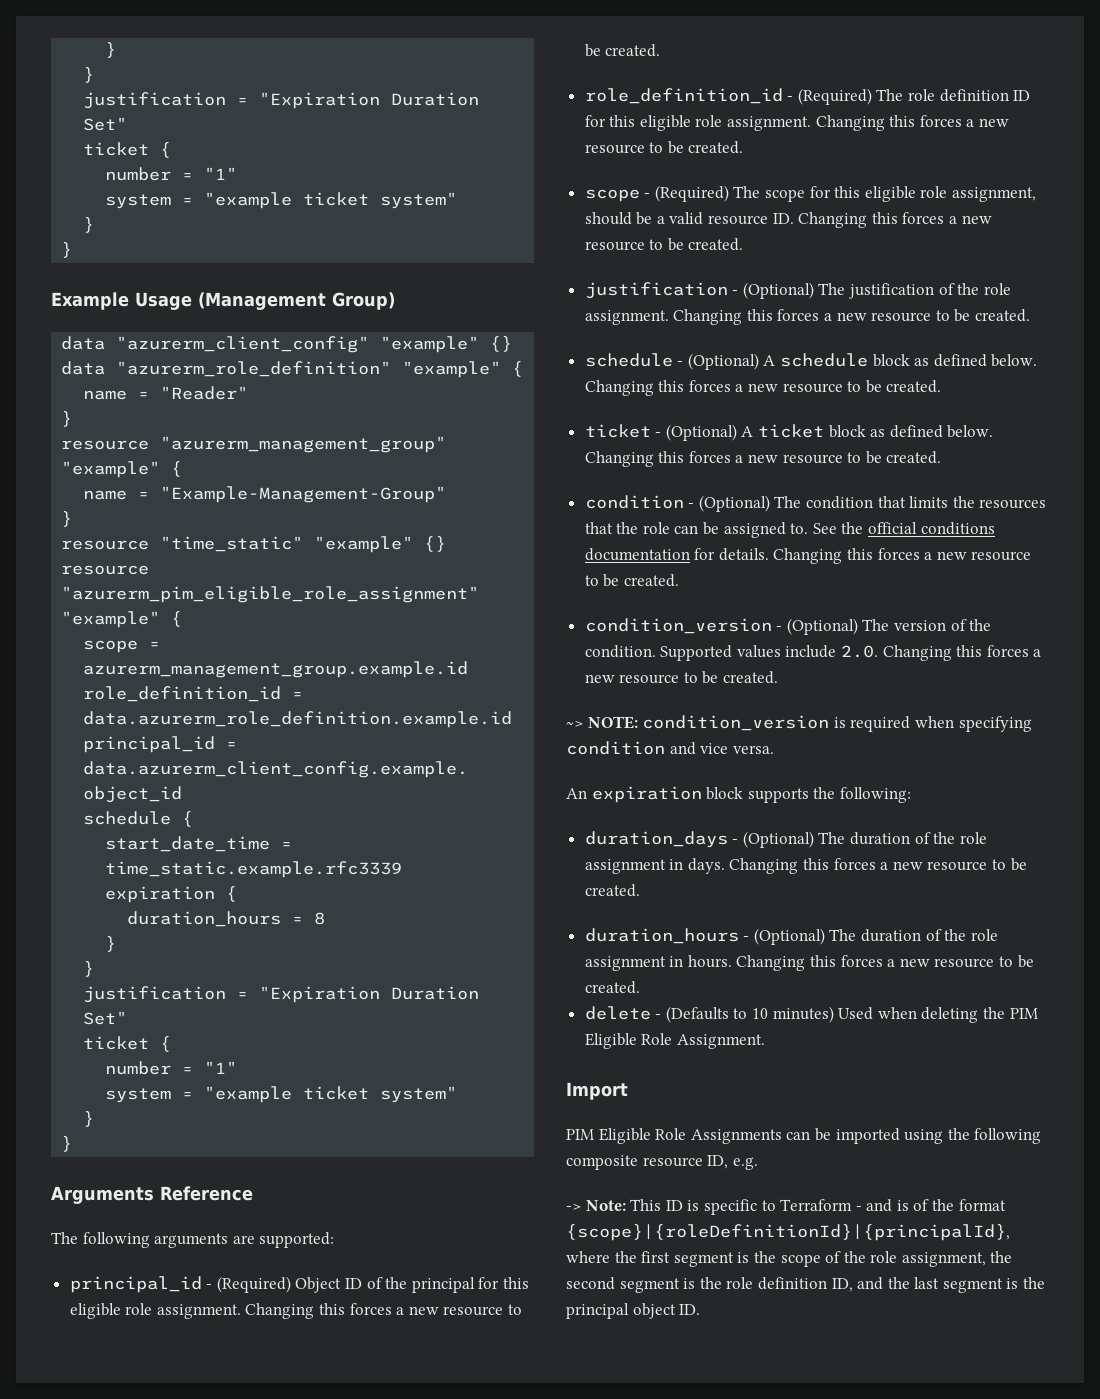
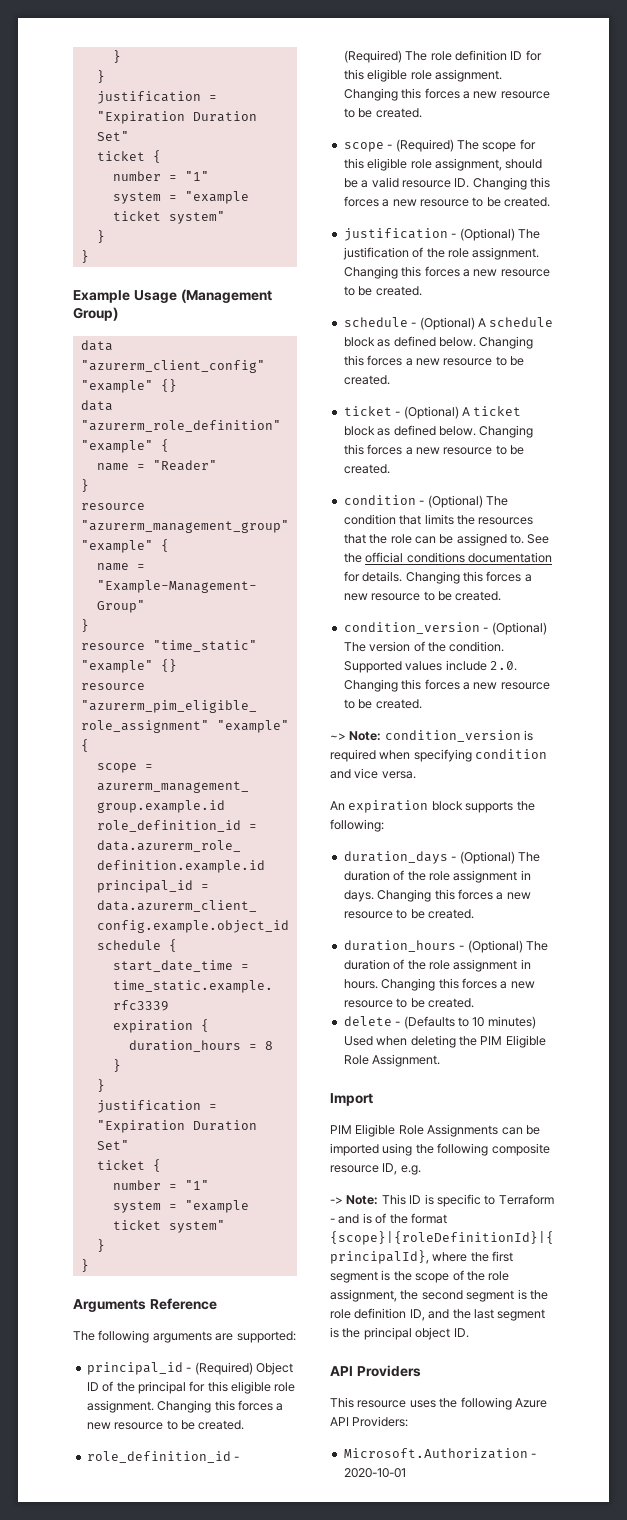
- ~> NOTE: condition_version is required when specifying condition and vice versa.
+ ~> Note: condition_version is required when specifying condition and vice versa.
+ API Providers
+ This resource uses the following Azure API Providers:
+ Microsoft.Authorization - 2020-10-01

